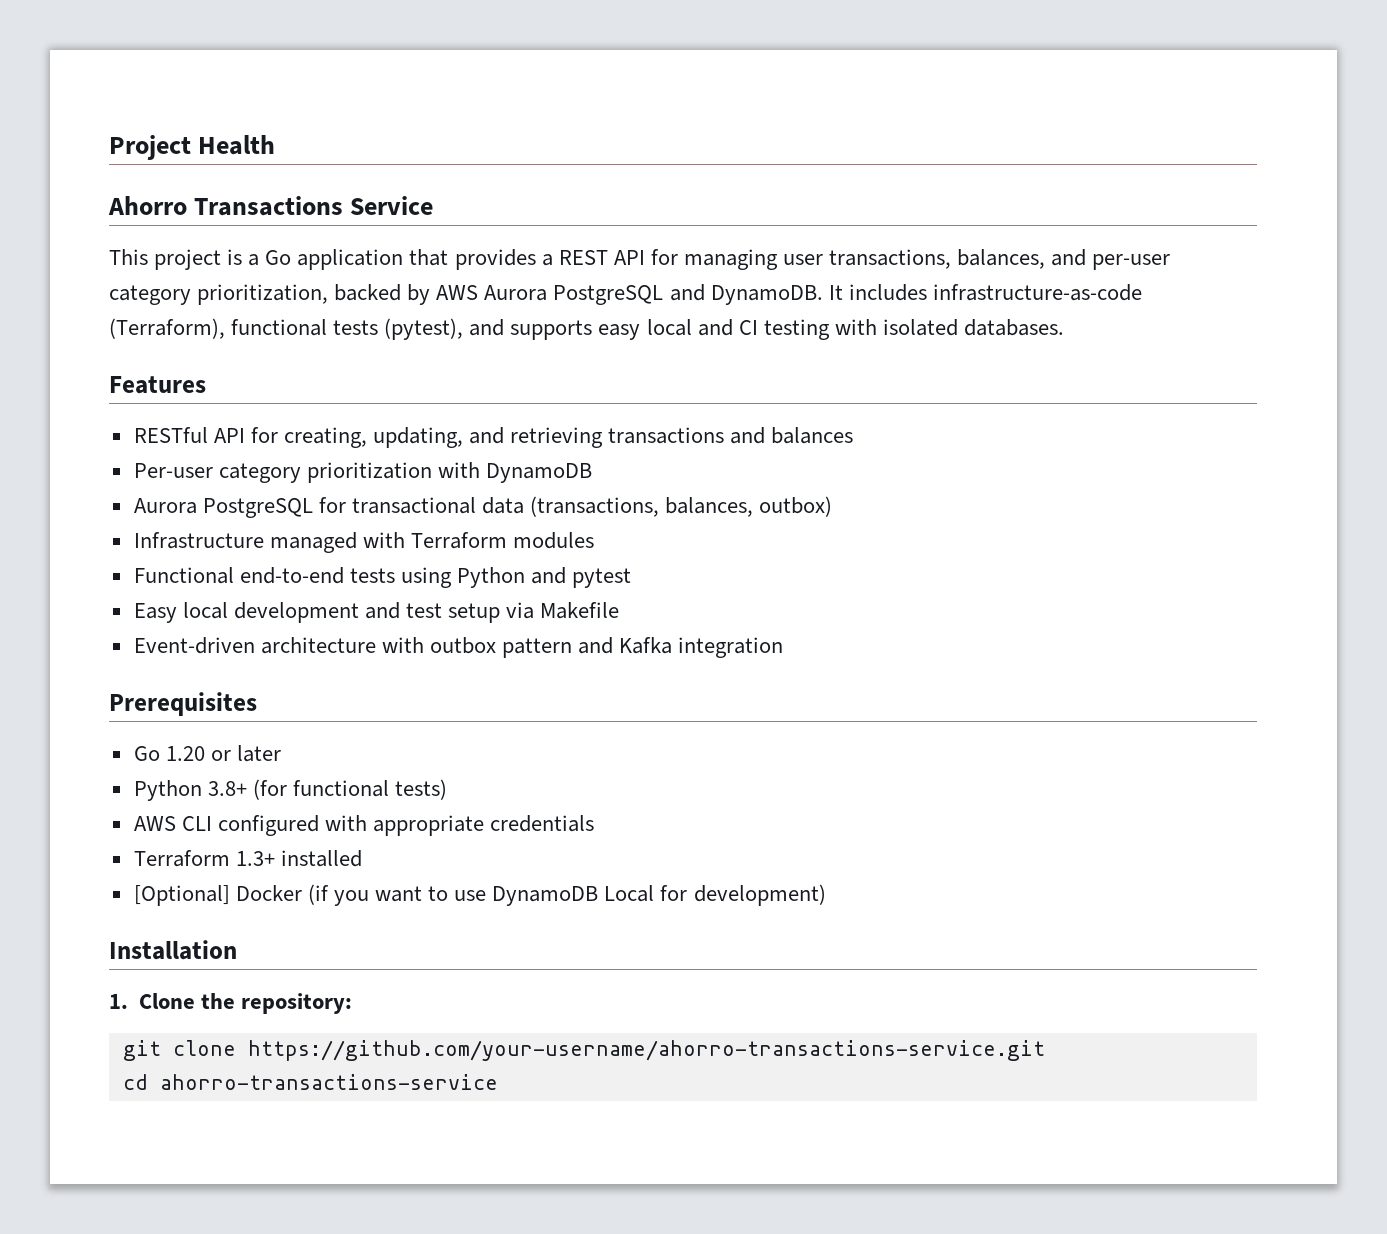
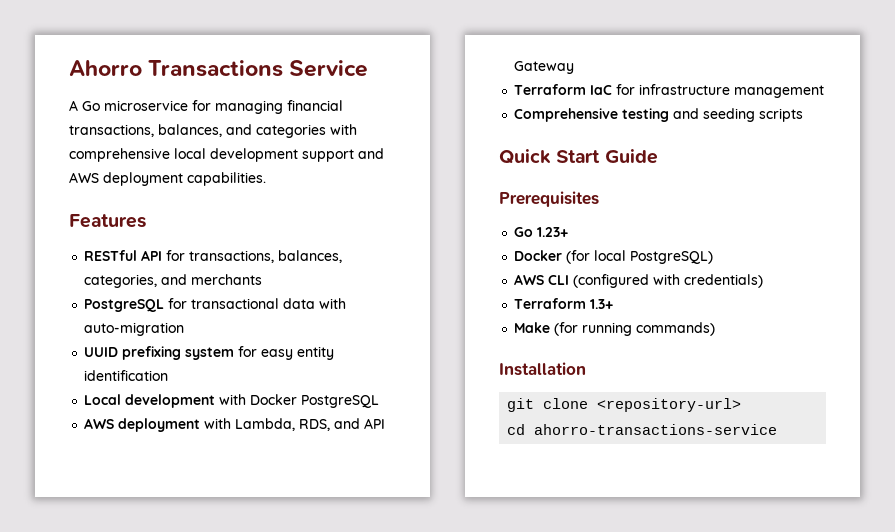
- Project Health
- This project is a Go application that provides a REST API for managing user transactions, balances, and per-user category prioritization, backed by AWS Aurora PostgreSQL and DynamoDB. It includes infrastructure-as-code (Terraform), functional tests (pytest), and supports easy local and CI testing with isolated databases.
+ A Go microservice for managing financial transactions, balances, and categories with comprehensive local development support and AWS deployment capabilities.
  Features
- RESTful API for creating, updating, and retrieving transactions and balances
- Per-user category prioritization with DynamoDB
- Aurora PostgreSQL for transactional data (transactions, balances, outbox)
- Infrastructure managed with Terraform modules
- Functional end-to-end tests using Python and pytest
- Easy local development and test setup via Makefile
- Event-driven architecture with outbox pattern and Kafka integration
+ RESTful API for transactions, balances, categories, and merchants
+ PostgreSQL for transactional data with auto-migration
+ UUID prefixing system for easy entity identification
+ Local development with Docker PostgreSQL
+ AWS deployment with Lambda, RDS, and API Gateway
+ Terraform IaC for infrastructure management
+ Comprehensive testing and seeding scripts
+ Quick Start Guide
  Prerequisites
- Go 1.20 or later
- Python 3.8+ (for functional tests)
- AWS CLI configured with appropriate credentials
- Terraform 1.3+ installed
- [Optional] Docker (if you want to use DynamoDB Local for development)
+ Go 1.23+
+ Docker (for local PostgreSQL)
+ AWS CLI (configured with credentials)
+ Terraform 1.3+
+ Make (for running commands)
  Installation
- 1. Clone the repository:
- git clone https://github.com/your-username/ahorro-transactions-service.git
+ git clone <repository-url>

